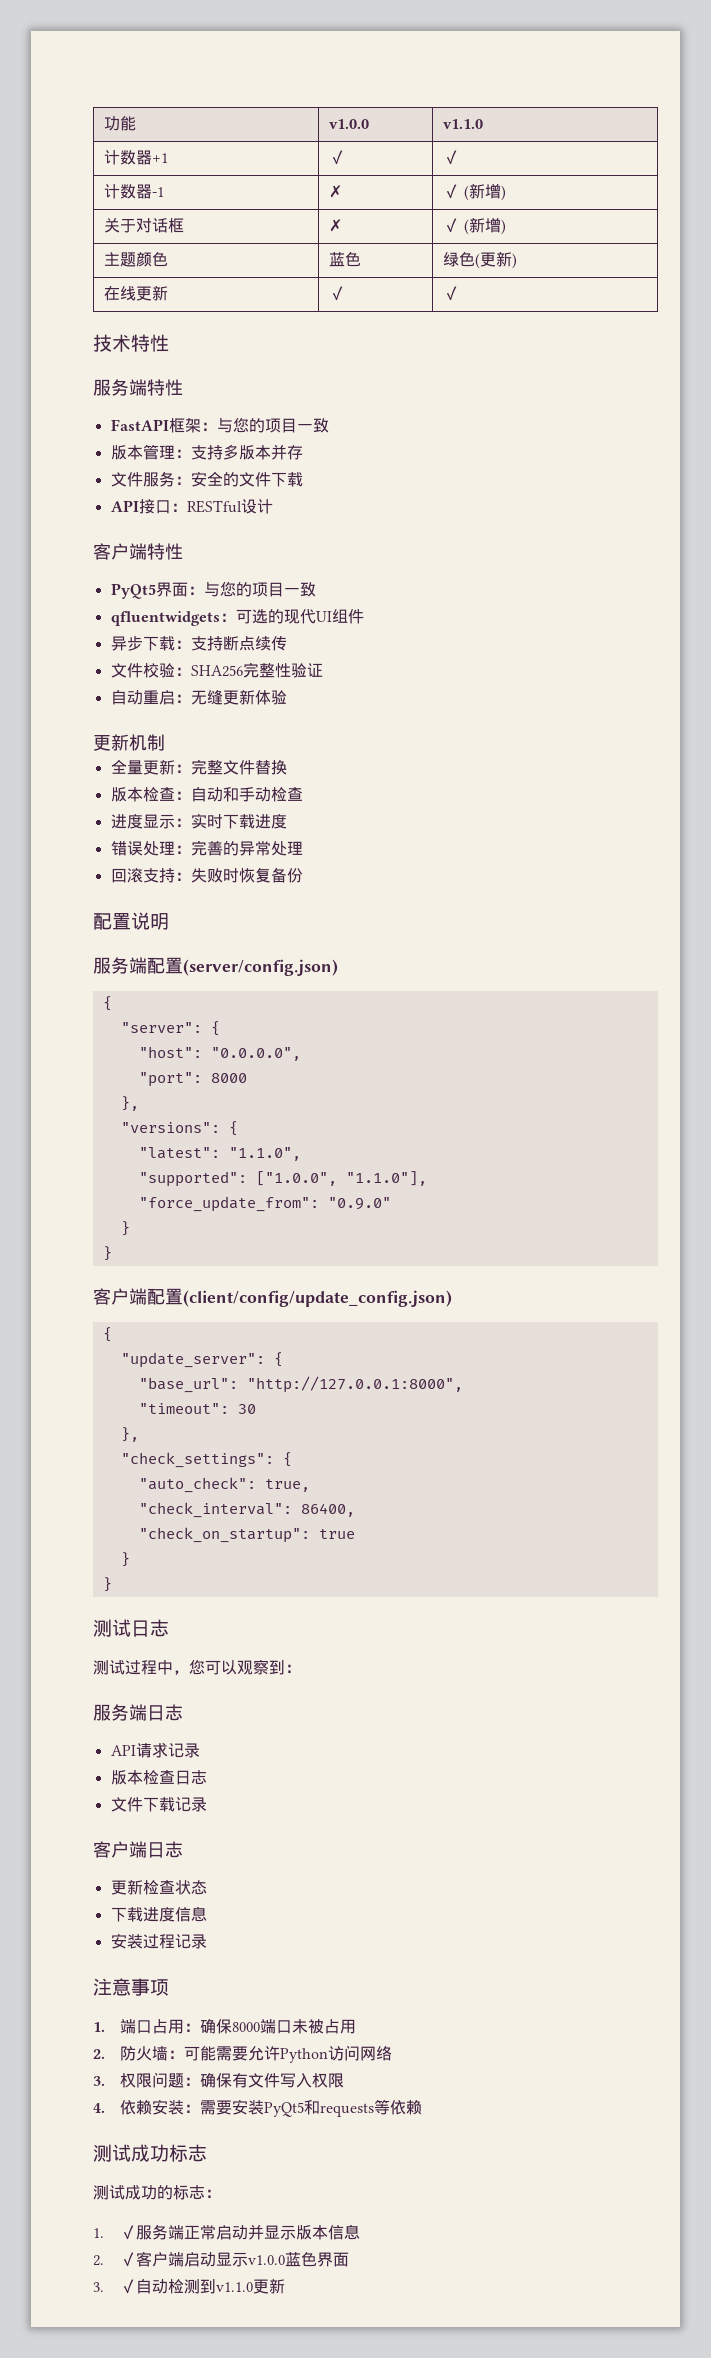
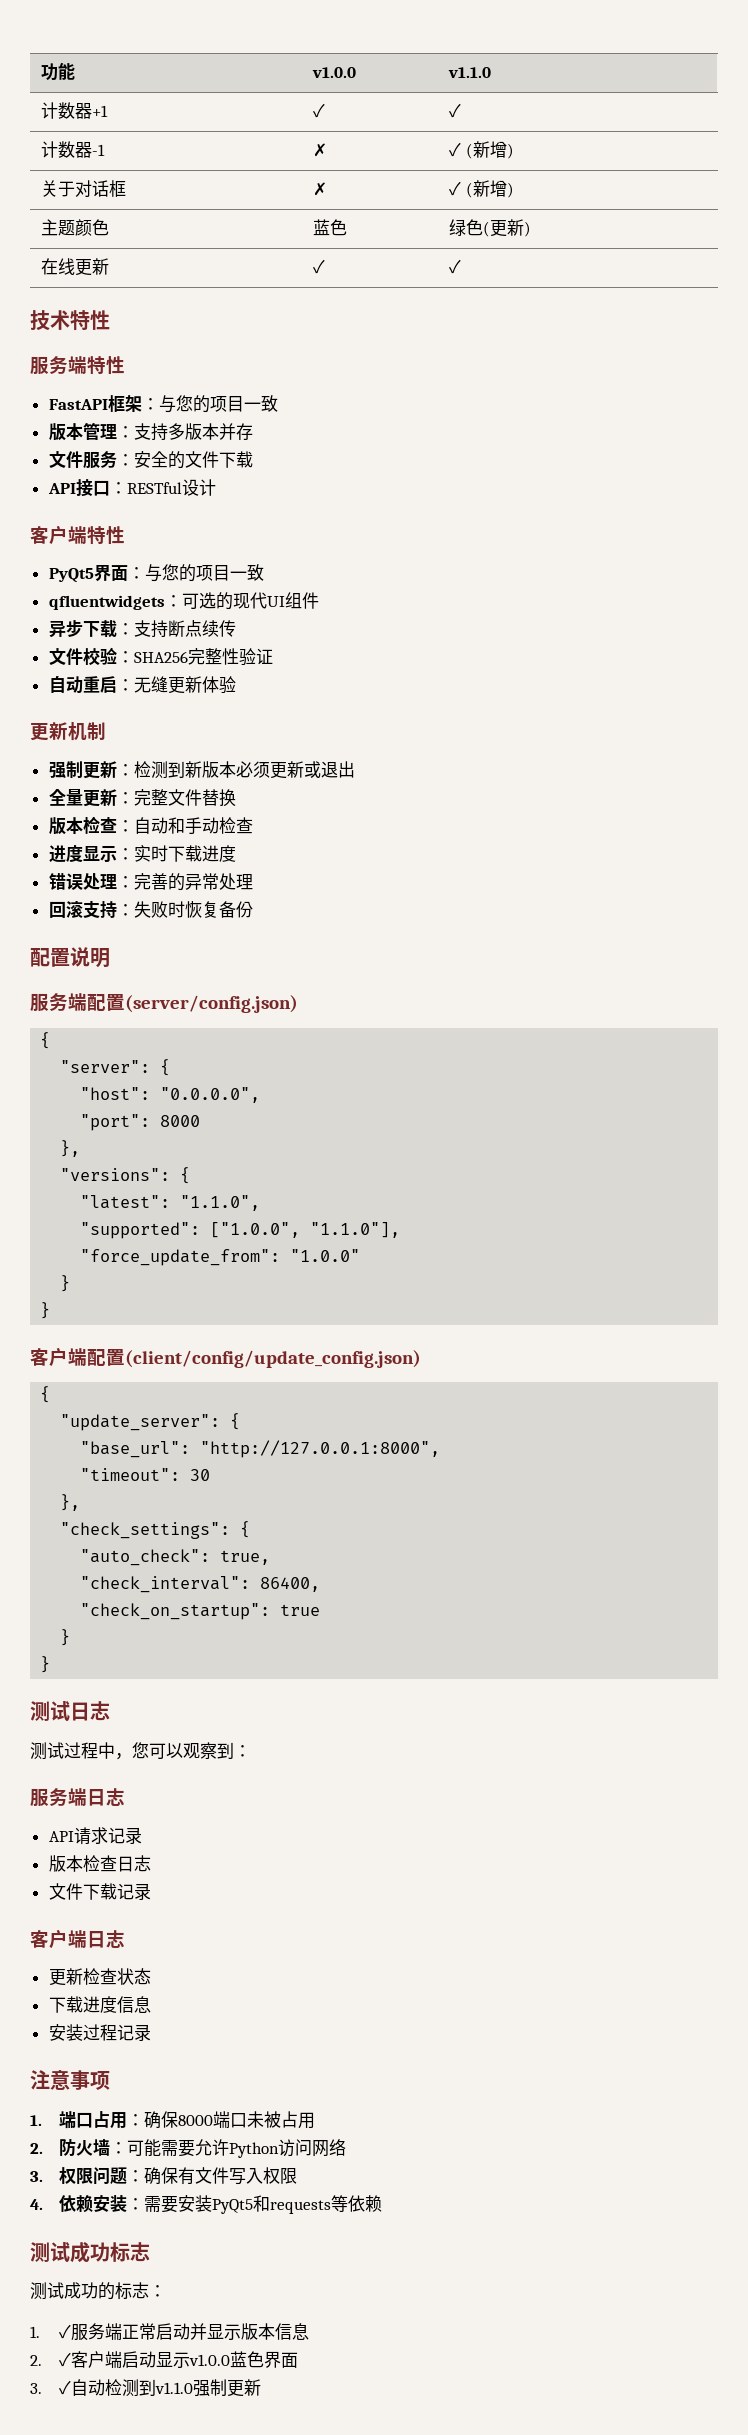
+ 强制更新：检测到新版本必须更新或退出
- "force_update_from": "0.9.0"
+ "force_update_from": "1.0.0"
- 3. ✓自动检测到v1.1.0更新
+ 3. ✓自动检测到v1.1.0强制更新

